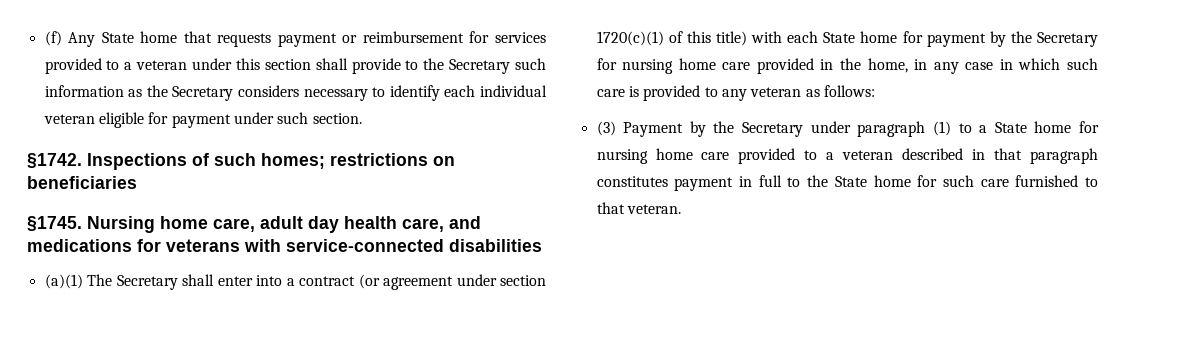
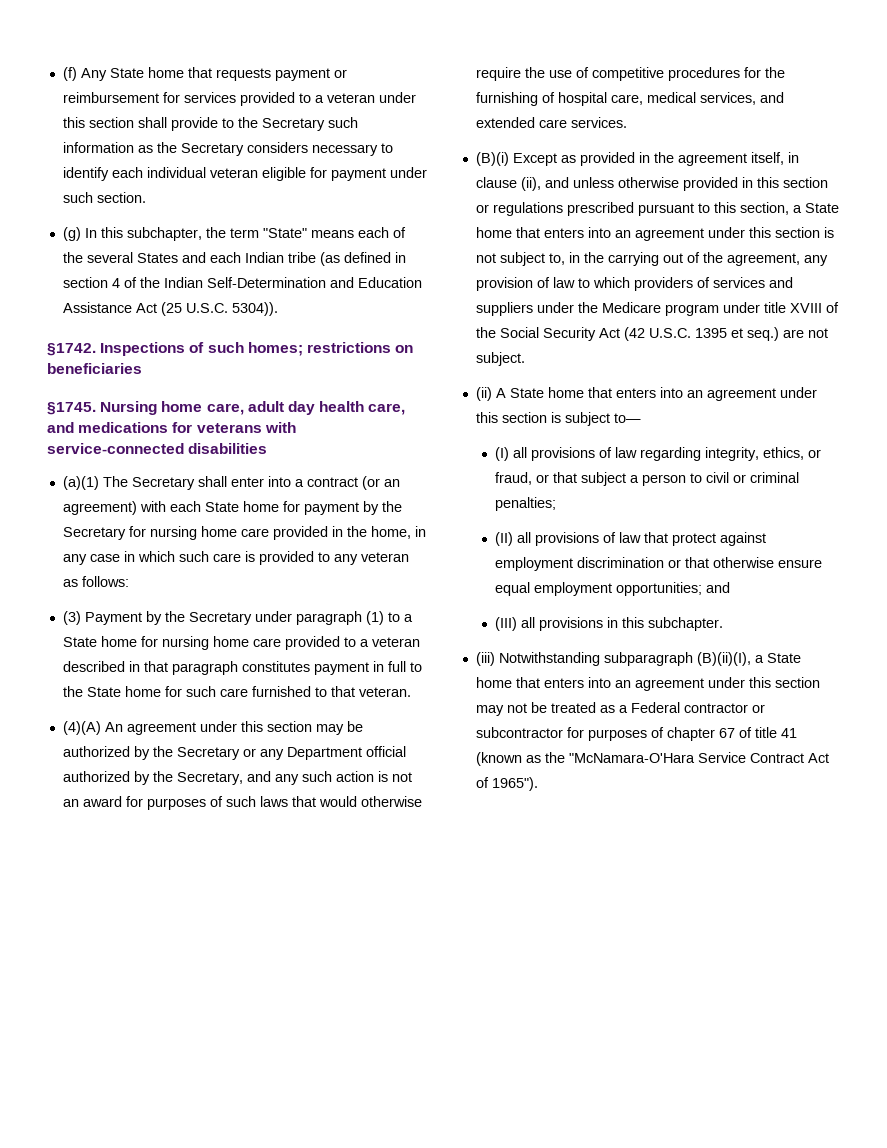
+ (g) In this subchapter, the term "State" means each of the several States and each Indian tribe (as defined in section 4 of the Indian Self-Determination and Education Assistance Act (25 U.S.C. 5304)).
- (a)(1) The Secretary shall enter into a contract (or agreement under section 1720(c)(1) of this title) with each State home for payment by the Secretary for nursing home care provided in the home, in any case in which such care is provided to any veteran as follows:
+ (a)(1) The Secretary shall enter into a contract (or an agreement) with each State home for payment by the Secretary for nursing home care provided in the home, in any case in which such care is provided to any veteran as follows:
+ (4)(A) An agreement under this section may be authorized by the Secretary or any Department official authorized by the Secretary, and any such action is not an award for purposes of such laws that would otherwise require the use of competitive procedures for the furnishing of hospital care, medical services, and extended care services.
+ (B)(i) Except as provided in the agreement itself, in clause (ii), and unless otherwise provided in this section or regulations prescribed pursuant to this section, a State home that enters into an agreement under this section is not subject to, in the carrying out of the agreement, any provision of law to which providers of services and suppliers under the Medicare program under title XVIII of the Social Security Act (42 U.S.C. 1395 et seq.) are not subject.
+ (ii) A State home that enters into an agreement under this section is subject to—
+ (I) all provisions of law regarding integrity, ethics, or fraud, or that subject a person to civil or criminal penalties;
+ (II) all provisions of law that protect against employment discrimination or that otherwise ensure equal employment opportunities; and
+ (III) all provisions in this subchapter.
+ (iii) Notwithstanding subparagraph (B)(ii)(I), a State home that enters into an agreement under this section may not be treated as a Federal contractor or subcontractor for purposes of chapter 67 of title 41 (known as the "McNamara-O'Hara Service Contract Act of 1965").

